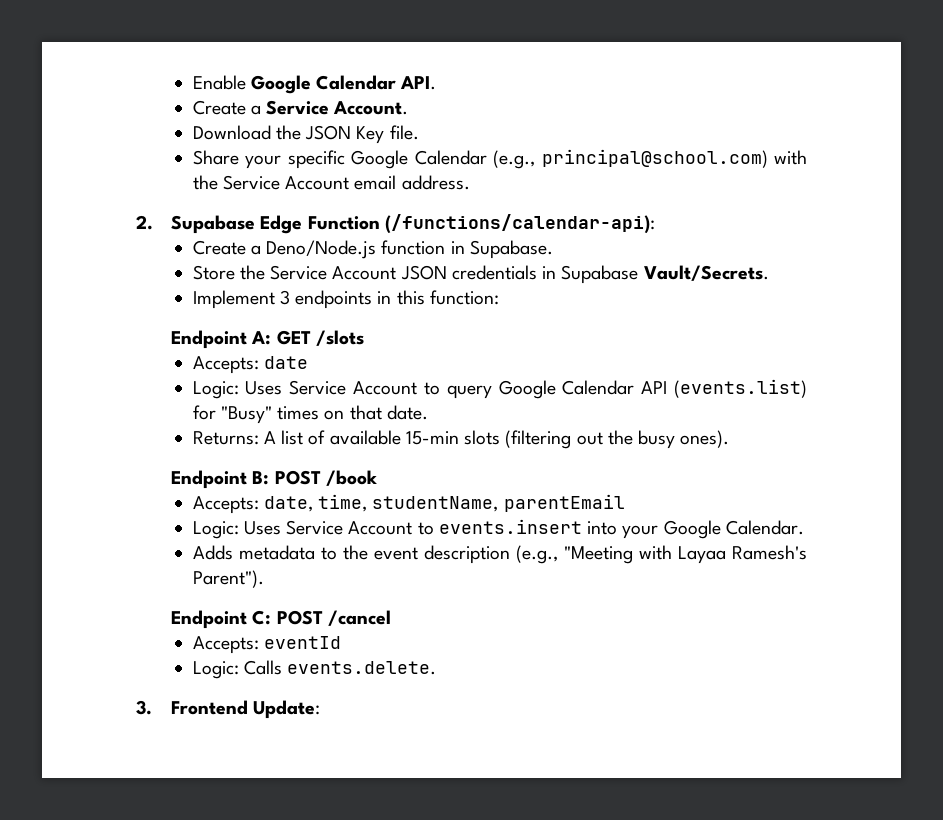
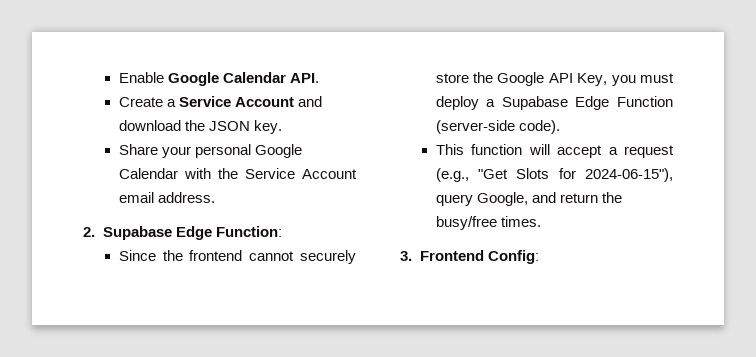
- Create a Service Account.
- Download the JSON Key file.
+ Create a Service Account and download the JSON key.
- Share your specific Google Calendar (e.g., principal@school.com) with the Service Account email address.
+ Share your personal Google Calendar with the Service Account email address.
- 2. Supabase Edge Function (/functions/calendar-api):
- Create a Deno/Node.js function in Supabase.
- Store the Service Account JSON credentials in Supabase Vault/Secrets.
- Implement 3 endpoints in this function:
- Endpoint A: GET /slots
- Accepts: date
- Logic: Uses Service Account to query Google Calendar API (events.list) for "Busy" times on that date.
- Returns: A list of available 15-min slots (filtering out the busy ones).
- Endpoint B: POST /book
- Accepts: date, time, studentName, parentEmail
- Logic: Uses Service Account to events.insert into your Google Calendar.
- Adds metadata to the event description (e.g., "Meeting with Layaa Ramesh's Parent").
- Endpoint C: POST /cancel
- Accepts: eventId
- Logic: Calls events.delete.
+ 2. Supabase Edge Function:
+ Since the frontend cannot securely store the Google API Key, you must deploy a Supabase Edge Function (server-side code).
+ This function will accept a request (e.g., "Get Slots for 2024-06-15"), query Google, and return the busy/free times.
- 3. Frontend Update:
+ 3. Frontend Config:

